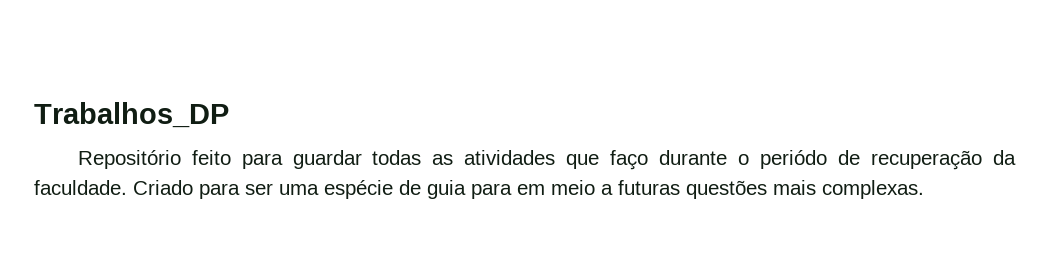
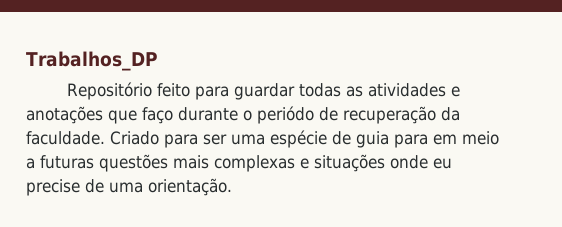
- Repositório feito para guardar todas as atividades que faço durante o periódo de recuperação da faculdade.
+ Repositório feito para guardar todas as atividades e anotações que faço durante o periódo de recuperação da faculdade.
- Criado para ser uma espécie de guia para em meio a futuras questões mais complexas.
+ Criado para ser uma espécie de guia para em meio a futuras questões mais complexas e situações onde eu precise de uma orientação.

